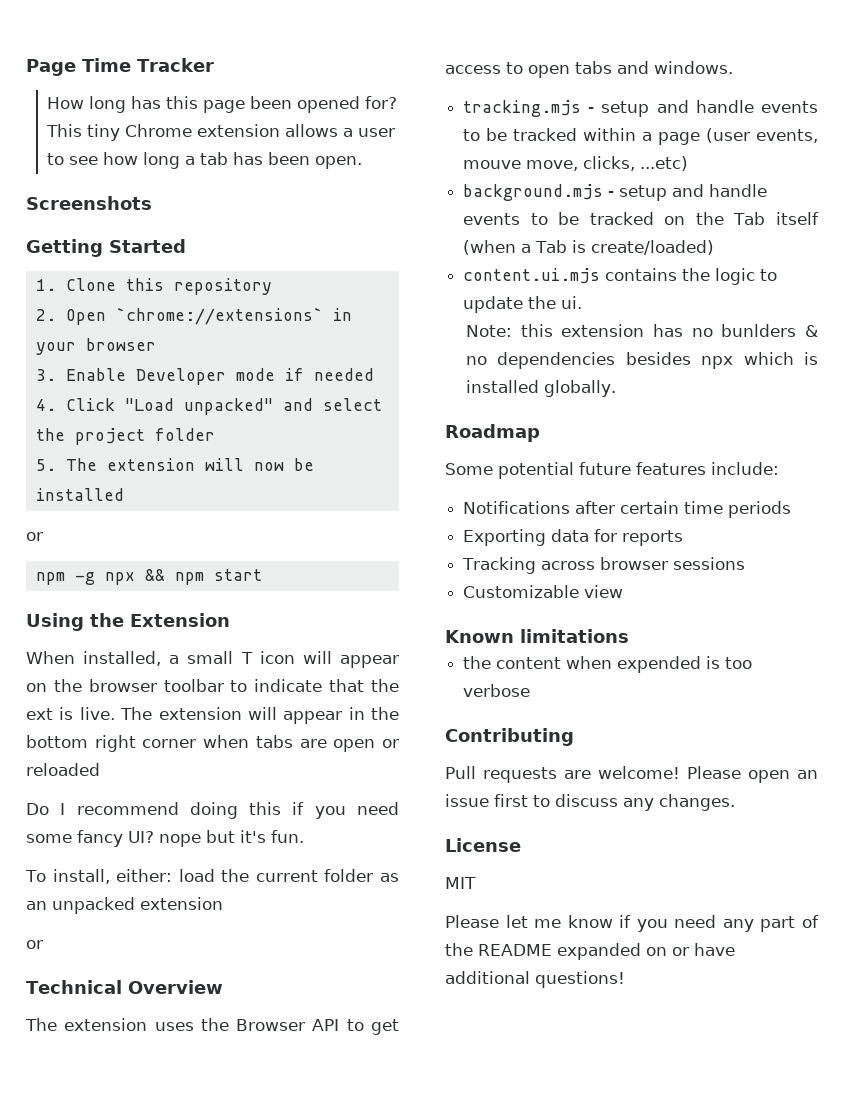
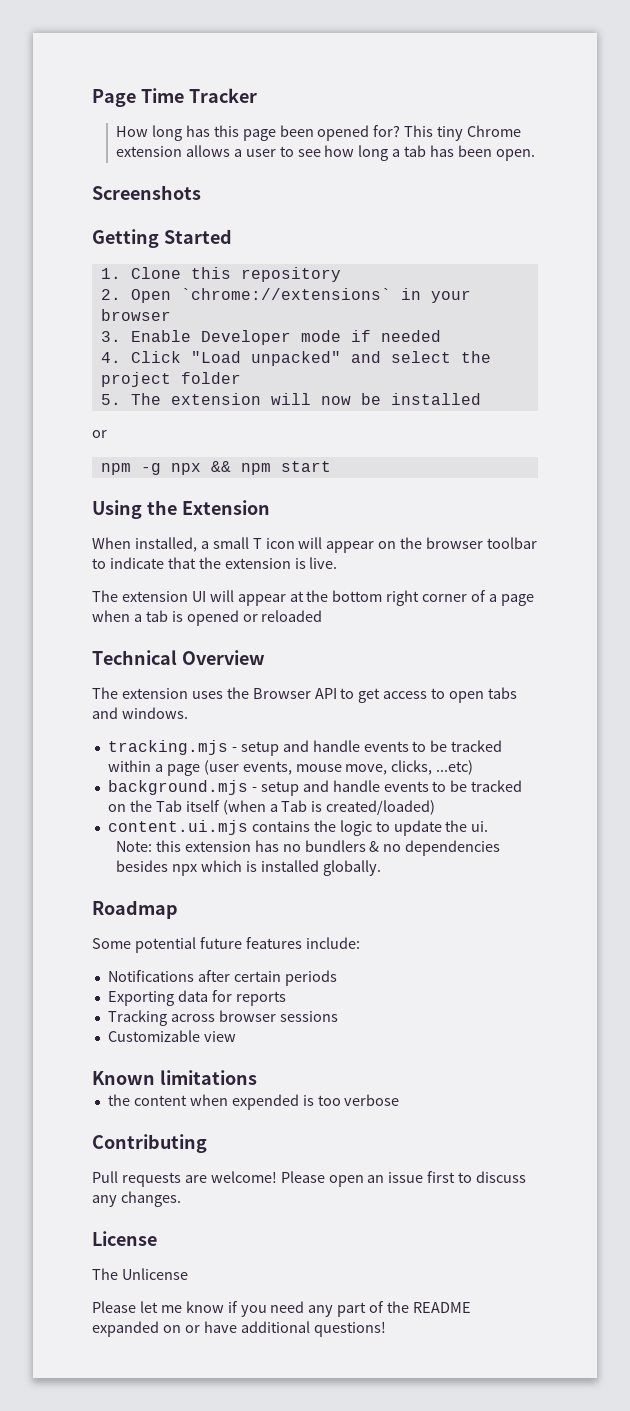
- When installed, a small T icon will appear on the browser toolbar to indicate that the ext is live. The extension will appear in the bottom right corner when tabs are open or reloaded
- Do I recommend doing this if you need some fancy UI? nope but it's fun.
- To install, either: load the current folder as an unpacked extension
- or
+ When installed, a small T icon will appear on the browser toolbar to indicate that the extension is live.
+ The extension UI will appear at the bottom right corner of a page when a tab is opened or reloaded
- tracking.mjs - setup and handle events to be tracked within a page (user events, mouve move, clicks, ...etc)
+ tracking.mjs - setup and handle events to be tracked within a page (user events, mouse move, clicks, ...etc)
- background.mjs - setup and handle events to be tracked on the Tab itself (when a Tab is create/loaded)
+ background.mjs - setup and handle events to be tracked on the Tab itself (when a Tab is created/loaded)
- Note: this extension has no bunlders & no dependencies besides npx which is installed globally.
+ Note: this extension has no bundlers & no dependencies besides npx which is installed globally.
- Notifications after certain time periods
+ Notifications after certain periods
- MIT
+ The Unlicense

